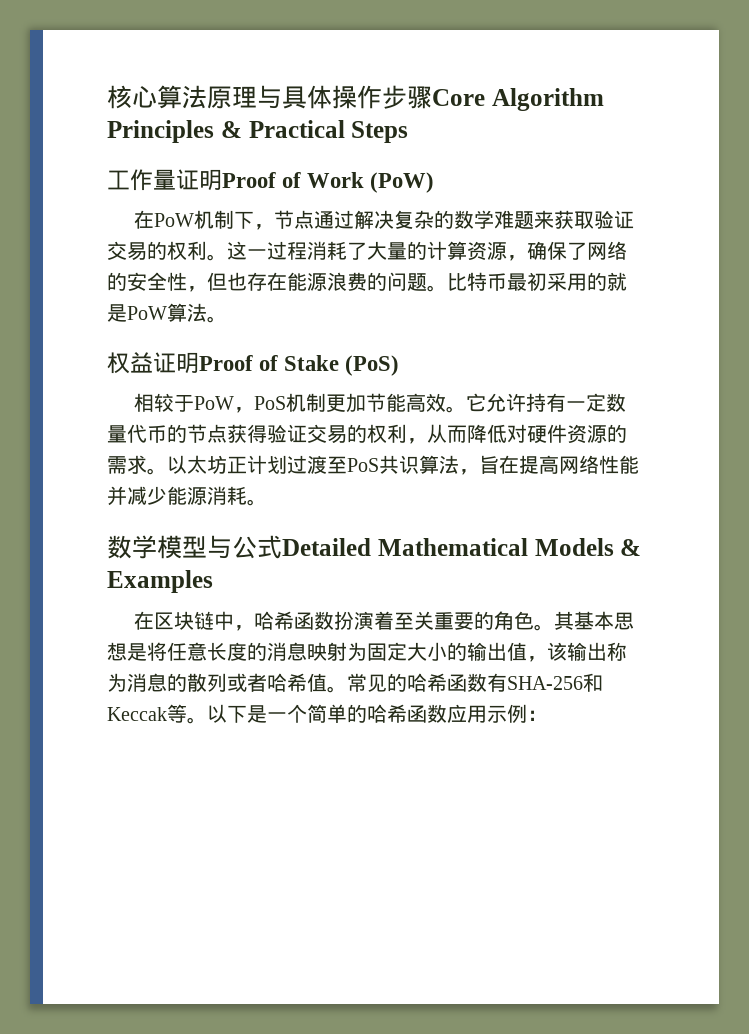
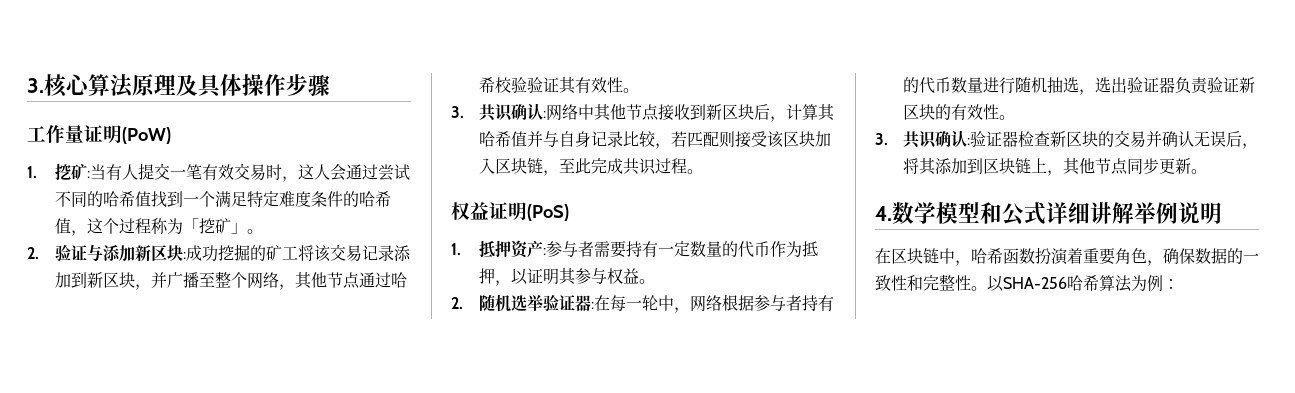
- 核心算法原理与具体操作步骤Core Algorithm Principles & Practical Steps
- 工作量证明Proof of Work (PoW)
- 在PoW机制下，节点通过解决复杂的数学难题来获取验证交易的权利。这一过程消耗了大量的计算资源，确保了网络的安全性，但也存在能源浪费的问题。比特币最初采用的就是PoW算法。
- 权益证明Proof of Stake (PoS)
- 相较于PoW，PoS机制更加节能高效。它允许持有一定数量代币的节点获得验证交易的权利，从而降低对硬件资源的需求。以太坊正计划过渡至PoS共识算法，旨在提高网络性能并减少能源消耗。
- 数学模型与公式Detailed Mathematical Models & Examples
+ 3.核心算法原理及具体操作步骤
+ 工作量证明(PoW)
+ 1.挖矿:当有人提交一笔有效交易时，这人会通过尝试不同的哈希值找到一个满足特定难度条件的哈希值，这个过程称为「挖矿」。
+ 2.验证与添加新区块:成功挖掘的矿工将该交易记录添加到新区块，并广播至整个网络，其他节点通过哈希校验验证其有效性。
+ 3.共识确认:网络中其他节点接收到新区块后，计算其哈希值并与自身记录比较，若匹配则接受该区块加入区块链，至此完成共识过程。
+ 权益证明(PoS)
+ 1.抵押资产:参与者需要持有一定数量的代币作为抵押，以证明其参与权益。
+ 2.随机选举验证器:在每一轮中，网络根据参与者持有的代币数量进行随机抽选，选出验证器负责验证新区块的有效性。
+ 3.共识确认:验证器检查新区块的交易并确认无误后，将其添加到区块链上，其他节点同步更新。
+ 4.数学模型和公式详细讲解举例说明
- 在区块链中，哈希函数扮演着至关重要的角色。其基本思想是将任意长度的消息映射为固定大小的输出值，该输出称为消息的散列或者哈希值。常见的哈希函数有SHA-256和Keccak等。以下是一个简单的哈希函数应用示例：
+ 在区块链中，哈希函数扮演着重要角色，确保数据的一致性和完整性。以SHA-256哈希算法为例：

